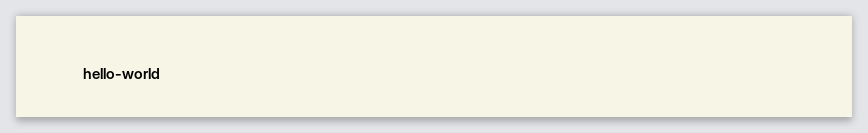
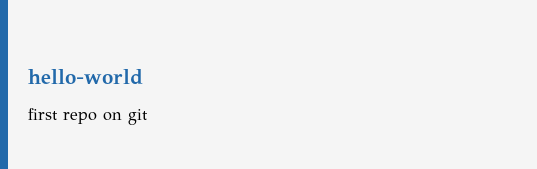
+ first repo on git

